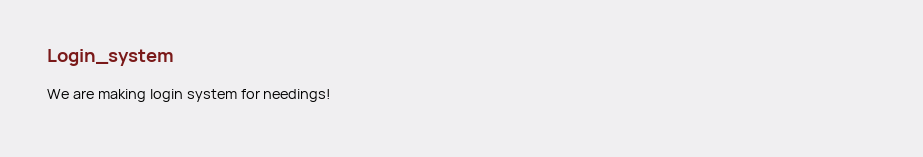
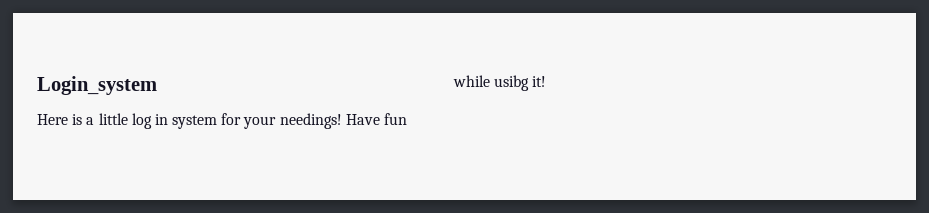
- We are making login system for needings!
+ Here is a little log in system for your needings! Have fun while usibg it!

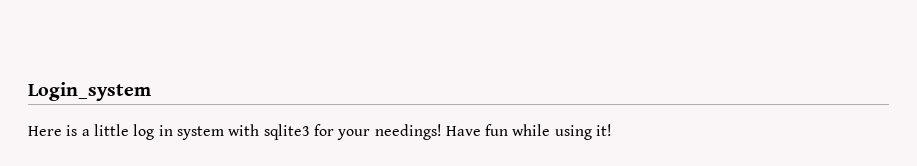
- Here is a little log in system for your needings!
+ Here is a little log in system with sqlite3 for your needings!
- Have fun while usibg it!
+ Have fun while using it!

